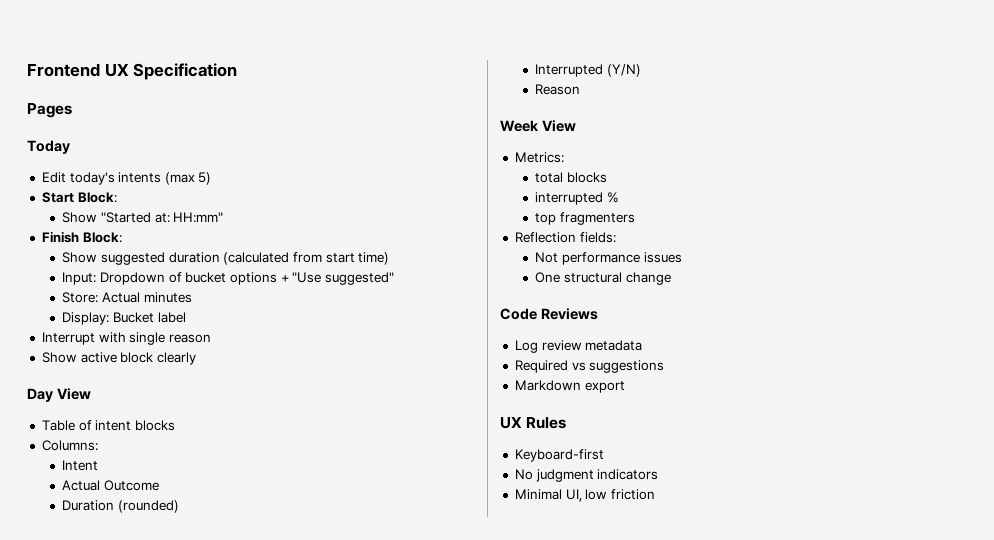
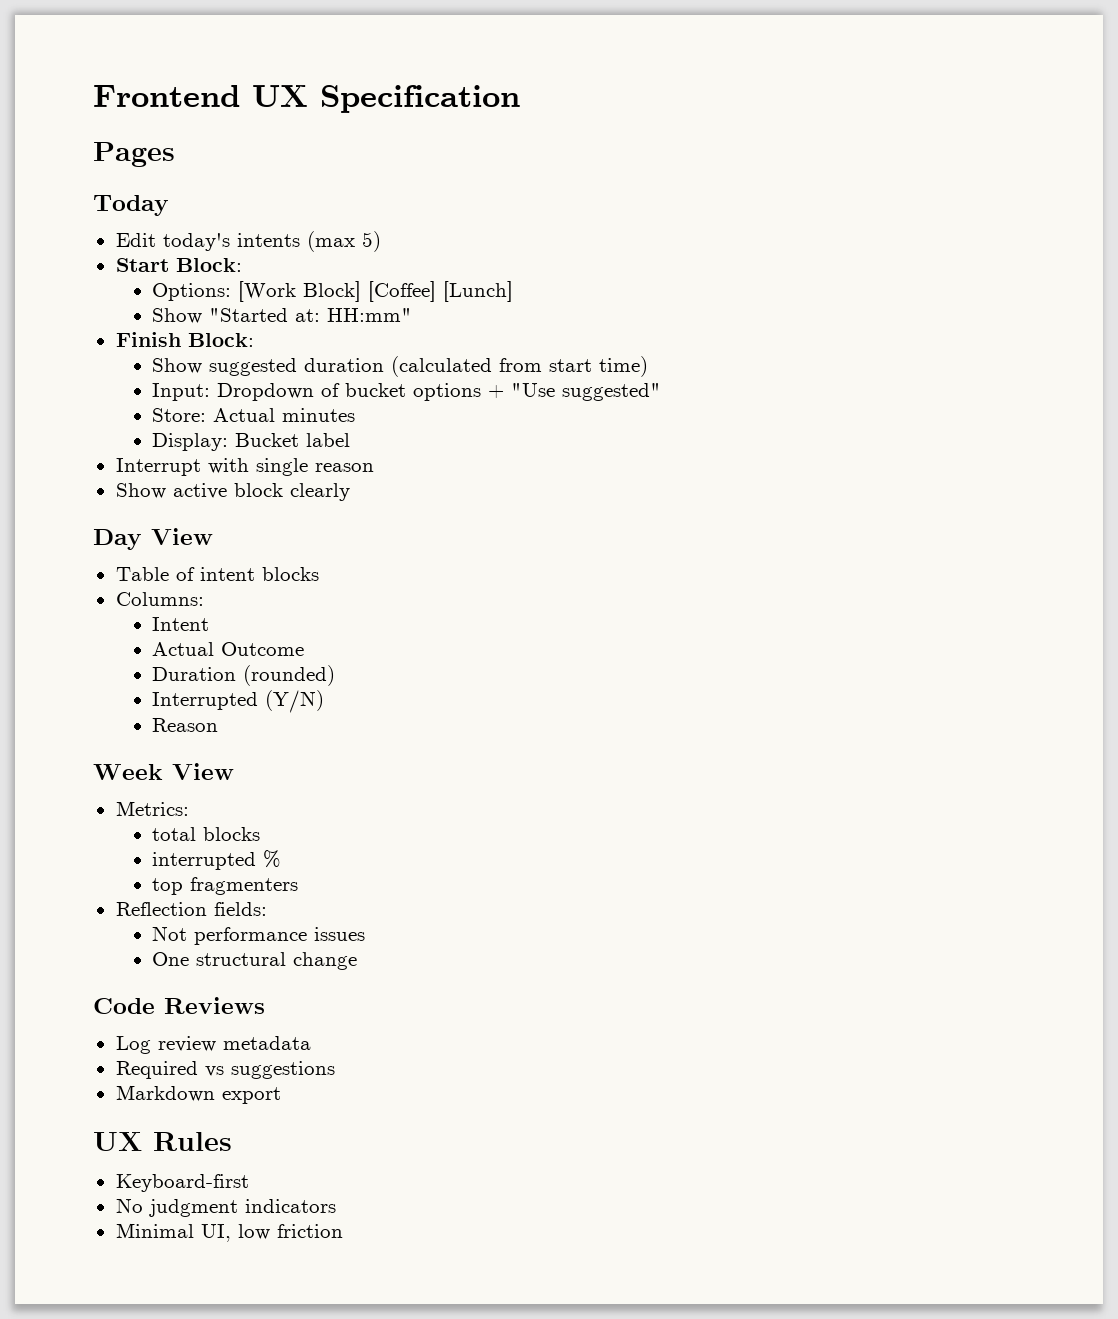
+ Options: [Work Block] [Coffee] [Lunch]

